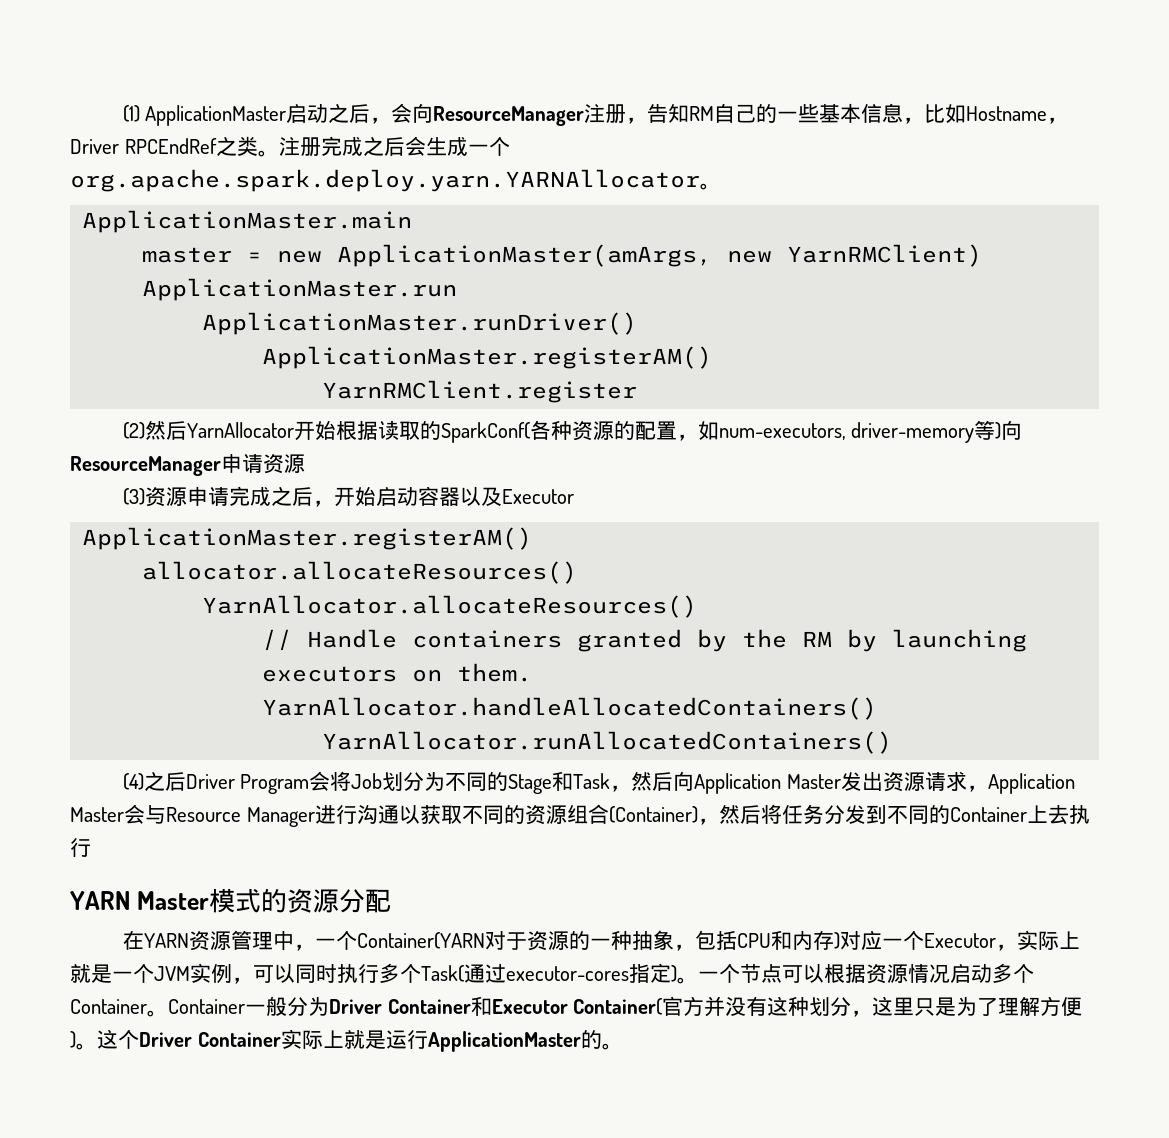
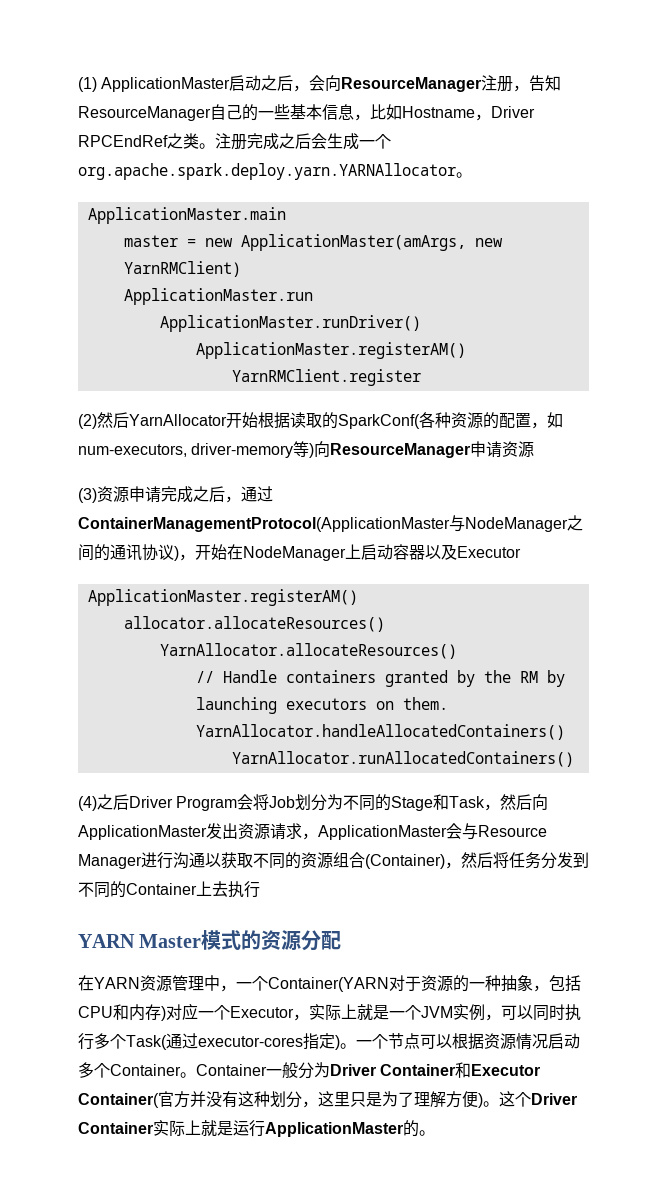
- (1) ApplicationMaster启动之后，会向ResourceManager注册，告知RM自己的一些基本信息，比如Hostname，Driver RPCEndRef之类。
+ (1) ApplicationMaster启动之后，会向ResourceManager注册，告知ResourceManager自己的一些基本信息，比如Hostname，Driver RPCEndRef之类。
- (3)资源申请完成之后，开始启动容器以及Executor
+ (3)资源申请完成之后，通过ContainerManagementProtocol(ApplicationMaster与NodeManager之间的通讯协议)，开始在NodeManager上启动容器以及Executor
- (4)之后Driver Program会将Job划分为不同的Stage和Task，然后向Application Master发出资源请求，Application Master会与Resource Manager进行沟通以获取不同的资源组合(Container)，然后将任务分发到不同的Container上去执行
+ (4)之后Driver Program会将Job划分为不同的Stage和Task，然后向ApplicationMaster发出资源请求，ApplicationMaster会与Resource Manager进行沟通以获取不同的资源组合(Container)，然后将任务分发到不同的Container上去执行

